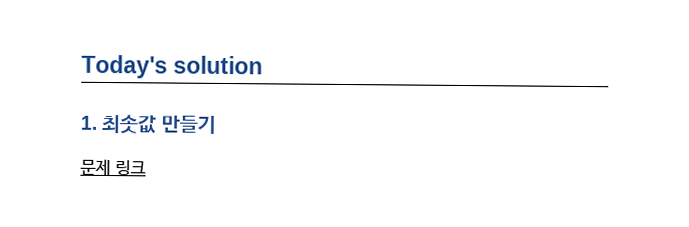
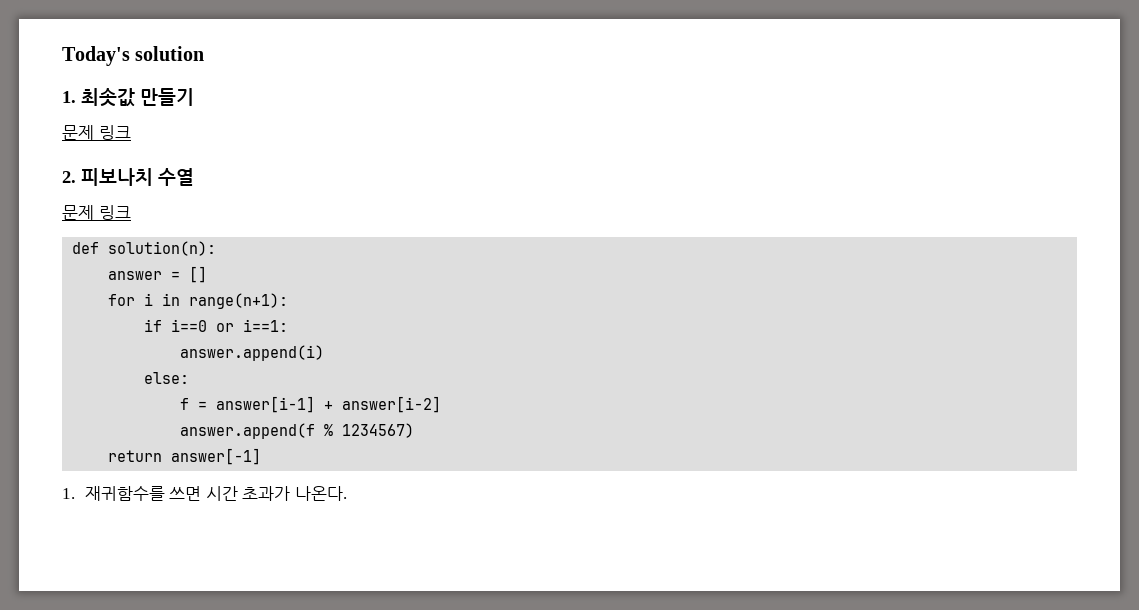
+ 2. 피보나치 수열
+ 문제 링크
+ def solution(n):
+ answer = []
+ for i in range(n+1):
+ if i==0 or i==1:
+ answer.append(i)
+ else:
+ f = answer[i-1] + answer[i-2]
+ answer.append(f % 1234567)
+ return answer[-1]
+ 1. 재귀함수를 쓰면 시간 초과가 나온다.

